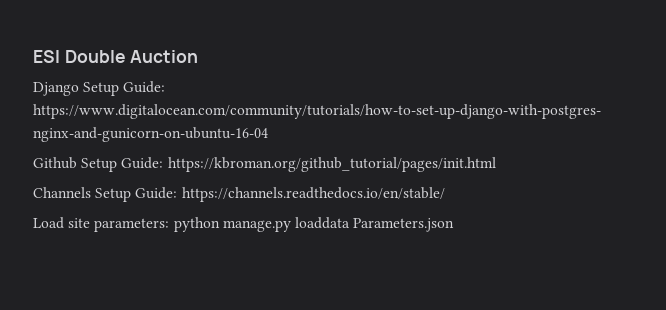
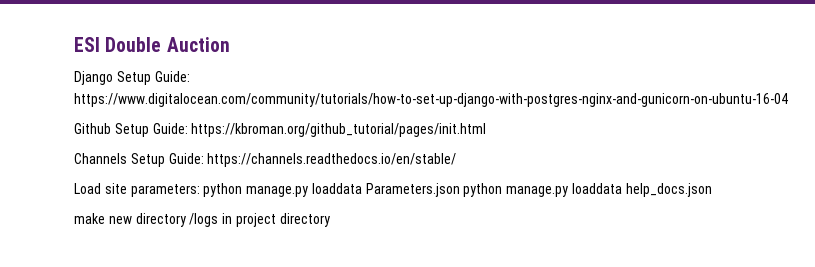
- Load site parameters: python manage.py loaddata Parameters.json
+ Load site parameters: python manage.py loaddata Parameters.json python manage.py loaddata help_docs.json
+ make new directory /logs in project directory

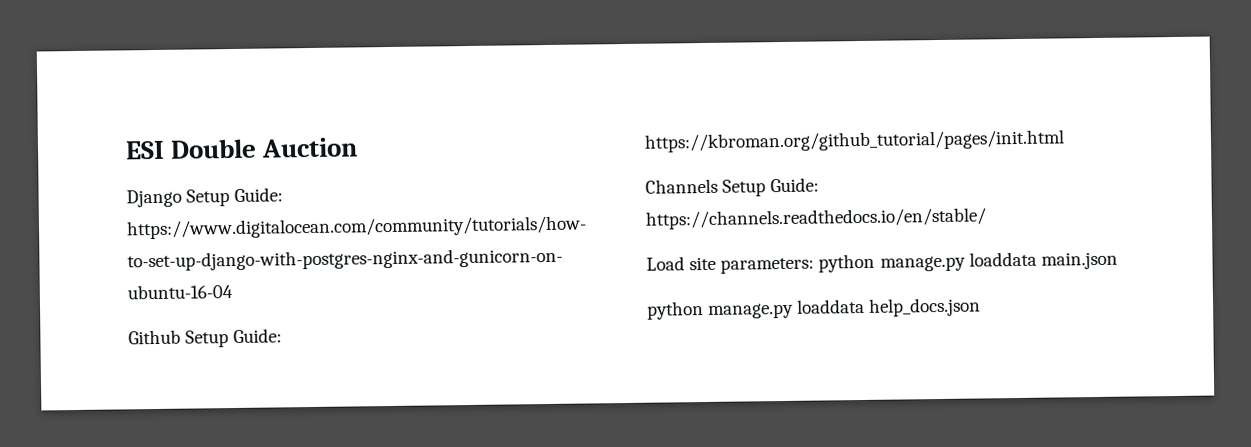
- Load site parameters: python manage.py loaddata Parameters.json python manage.py loaddata help_docs.json
+ Load site parameters: python manage.py loaddata main.json
+ python manage.py loaddata help_docs.json
- make new directory /logs in project directory

